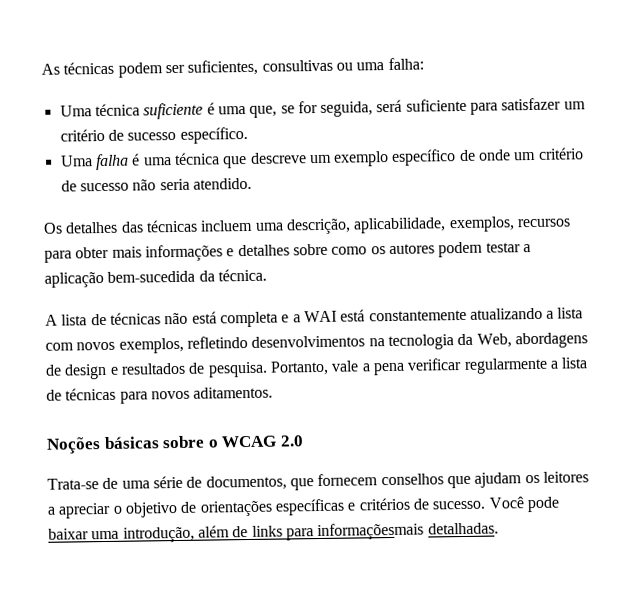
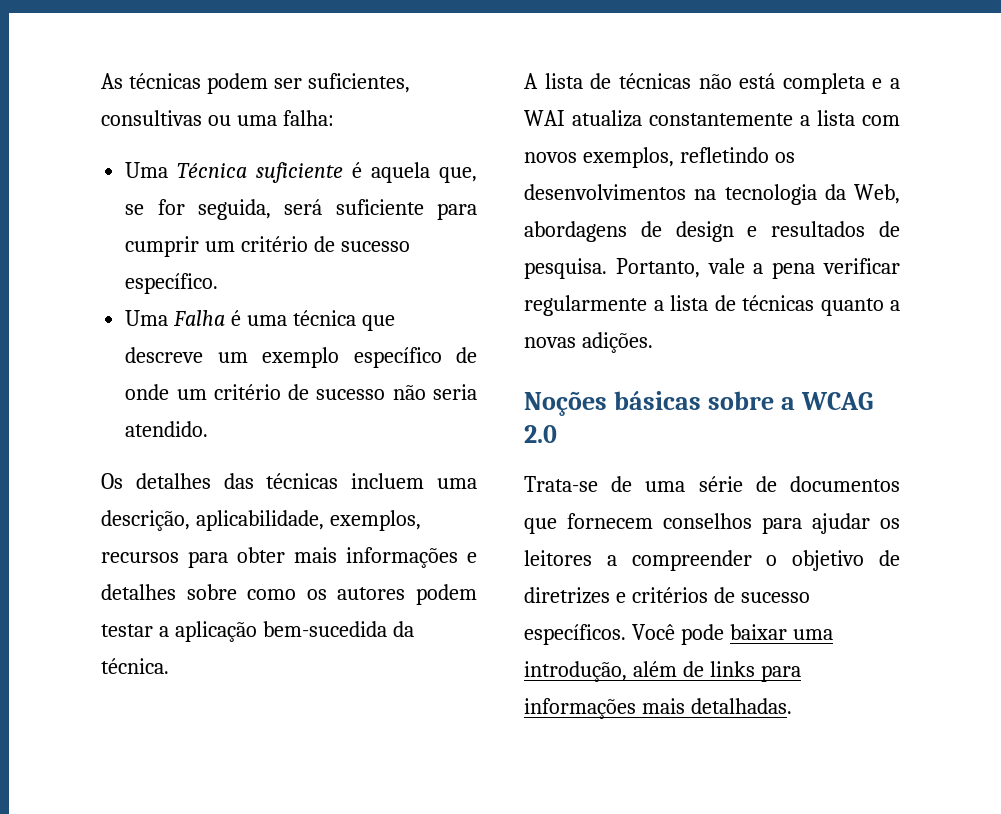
- Uma técnica suficiente é uma que, se for seguida, será suficiente para satisfazer um critério de sucesso específico.
+ Uma Técnica suficiente é aquela que, se for seguida, será suficiente para cumprir um critério de sucesso específico.
- Uma falha é uma técnica que descreve um exemplo específico de onde um critério de sucesso não seria atendido.
+ Uma Falha é uma técnica que descreve um exemplo específico de onde um critério de sucesso não seria atendido.
- A lista de técnicas não está completa e a WAI está constantemente atualizando a lista com novos exemplos, refletindo desenvolvimentos na tecnologia da Web, abordagens de design e resultados de pesquisa.
+ A lista de técnicas não está completa e a WAI atualiza constantemente a lista com novos exemplos, refletindo os desenvolvimentos na tecnologia da Web, abordagens de design e resultados de pesquisa.
- Portanto, vale a pena verificar regularmente a lista de técnicas para novos aditamentos.
+ Portanto, vale a pena verificar regularmente a lista de técnicas quanto a novas adições.
- Noções básicas sobre o WCAG 2.0
+ Noções básicas sobre a WCAG 2.0
- Trata-se de uma série de documentos, que fornecem conselhos que ajudam os leitores a apreciar o objetivo de orientações específicas e critérios de sucesso.
+ Trata-se de uma série de documentos que fornecem conselhos para ajudar os leitores a compreender o objetivo de diretrizes e critérios de sucesso específicos.
- Você pode baixar uma introdução, além de links para informaçõesmais detalhadas.
+ Você pode baixar uma introdução, além de links para informações mais detalhadas.

